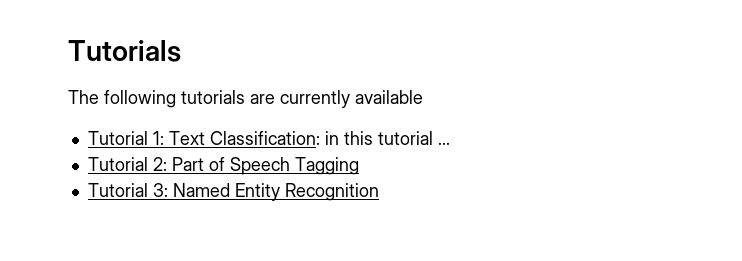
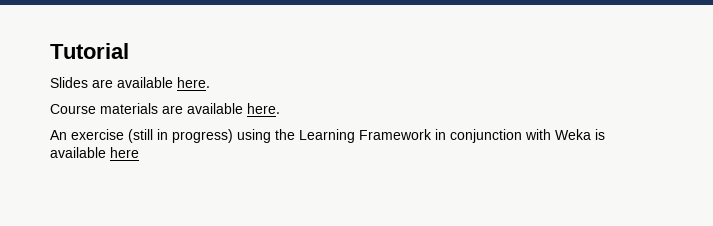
- Tutorials
- The following tutorials are currently available
- Tutorial 1: Text Classification: in this tutorial ...
- Tutorial 2: Part of Speech Tagging
- Tutorial 3: Named Entity Recognition
+ Tutorial
+ Slides are available here.
+ Course materials are available here.
+ An exercise (still in progress) using the Learning Framework in conjunction with Weka is available here

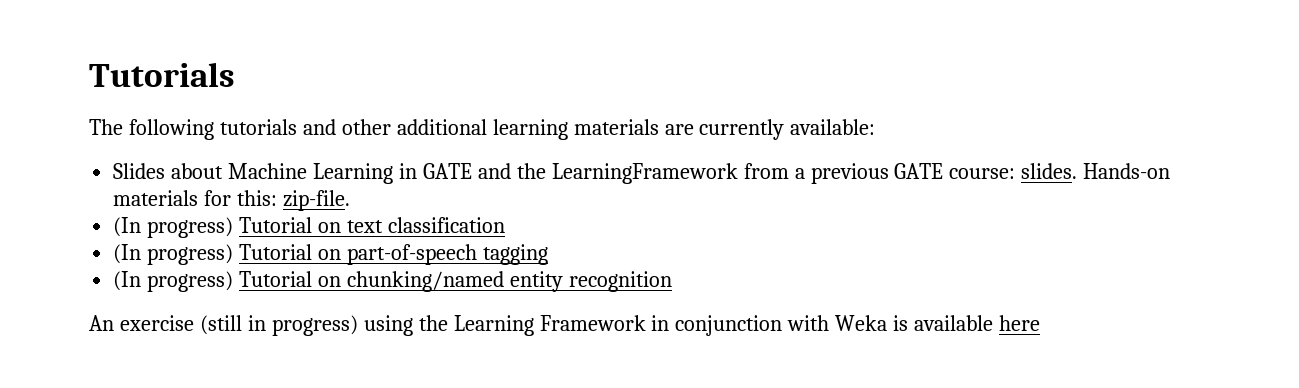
- Tutorial
- Slides are available here.
- Course materials are available here.
+ Tutorials
+ The following tutorials and other additional learning materials are currently available:
+ Slides about Machine Learning in GATE and the LearningFramework from a previous GATE course: slides. Hands-on materials for this: zip-file.
+ (In progress) Tutorial on text classification
+ (In progress) Tutorial on part-of-speech tagging
+ (In progress) Tutorial on chunking/named entity recognition

